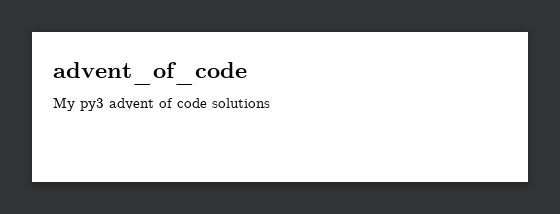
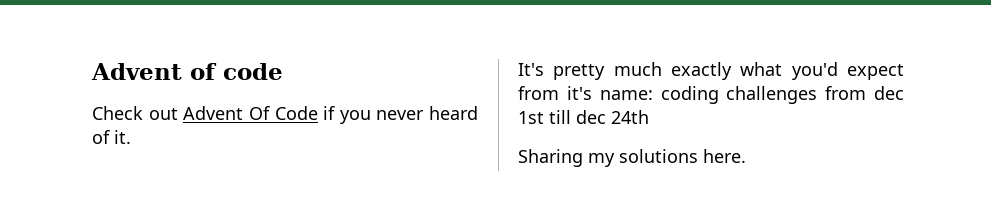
- advent_of_code
- My py3 advent of code solutions
+ Advent of code
+ Check out Advent Of Code if you never heard of it.
+ It's pretty much exactly what you'd expect from it's name: coding challenges from dec 1st till dec 24th
+ Sharing my solutions here.

